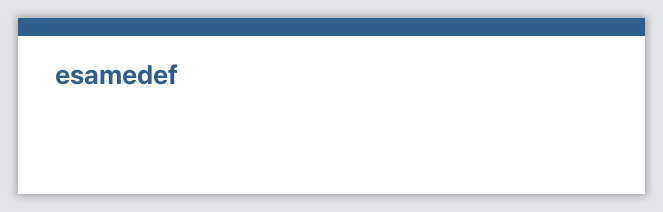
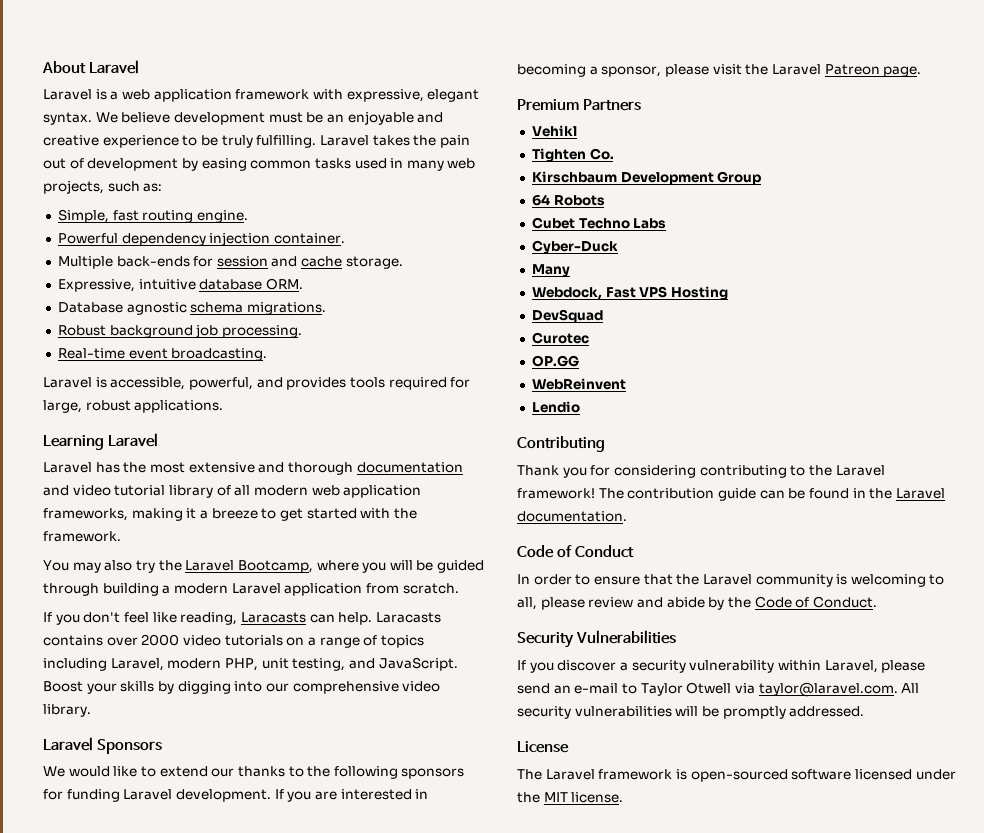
- esamedef
+ About Laravel
+ Laravel is a web application framework with expressive, elegant syntax. We believe development must be an enjoyable and creative experience to be truly fulfilling. Laravel takes the pain out of development by easing common tasks used in many web projects, such as:
+ Simple, fast routing engine.
+ Powerful dependency injection container.
+ Multiple back-ends for session and cache storage.
+ Expressive, intuitive database ORM.
+ Database agnostic schema migrations.
+ Robust background job processing.
+ Real-time event broadcasting.
+ Laravel is accessible, powerful, and provides tools required for large, robust applications.
+ Learning Laravel
+ Laravel has the most extensive and thorough documentation and video tutorial library of all modern web application frameworks, making it a breeze to get started with the framework.
+ You may also try the Laravel Bootcamp, where you will be guided through building a modern Laravel application from scratch.
+ If you don't feel like reading, Laracasts can help. Laracasts contains over 2000 video tutorials on a range of topics including Laravel, modern PHP, unit testing, and JavaScript. Boost your skills by digging into our comprehensive video library.
+ Laravel Sponsors
+ We would like to extend our thanks to the following sponsors for funding Laravel development. If you are interested in becoming a sponsor, please visit the Laravel Patreon page.
+ Premium Partners
+ Vehikl
+ Tighten Co.
+ Kirschbaum Development Group
+ 64 Robots
+ Cubet Techno Labs
+ Cyber-Duck
+ Many
+ Webdock, Fast VPS Hosting
+ DevSquad
+ Curotec
+ OP.GG
+ WebReinvent
+ Lendio
+ Contributing
+ Thank you for considering contributing to the Laravel framework! The contribution guide can be found in the Laravel documentation.
+ Code of Conduct
+ In order to ensure that the Laravel community is welcoming to all, please review and abide by the Code of Conduct.
+ Security Vulnerabilities
+ If you discover a security vulnerability within Laravel, please send an e-mail to Taylor Otwell via taylor@laravel.com. All security vulnerabilities will be promptly addressed.
+ License
+ The Laravel framework is open-sourced software licensed under the MIT license.

